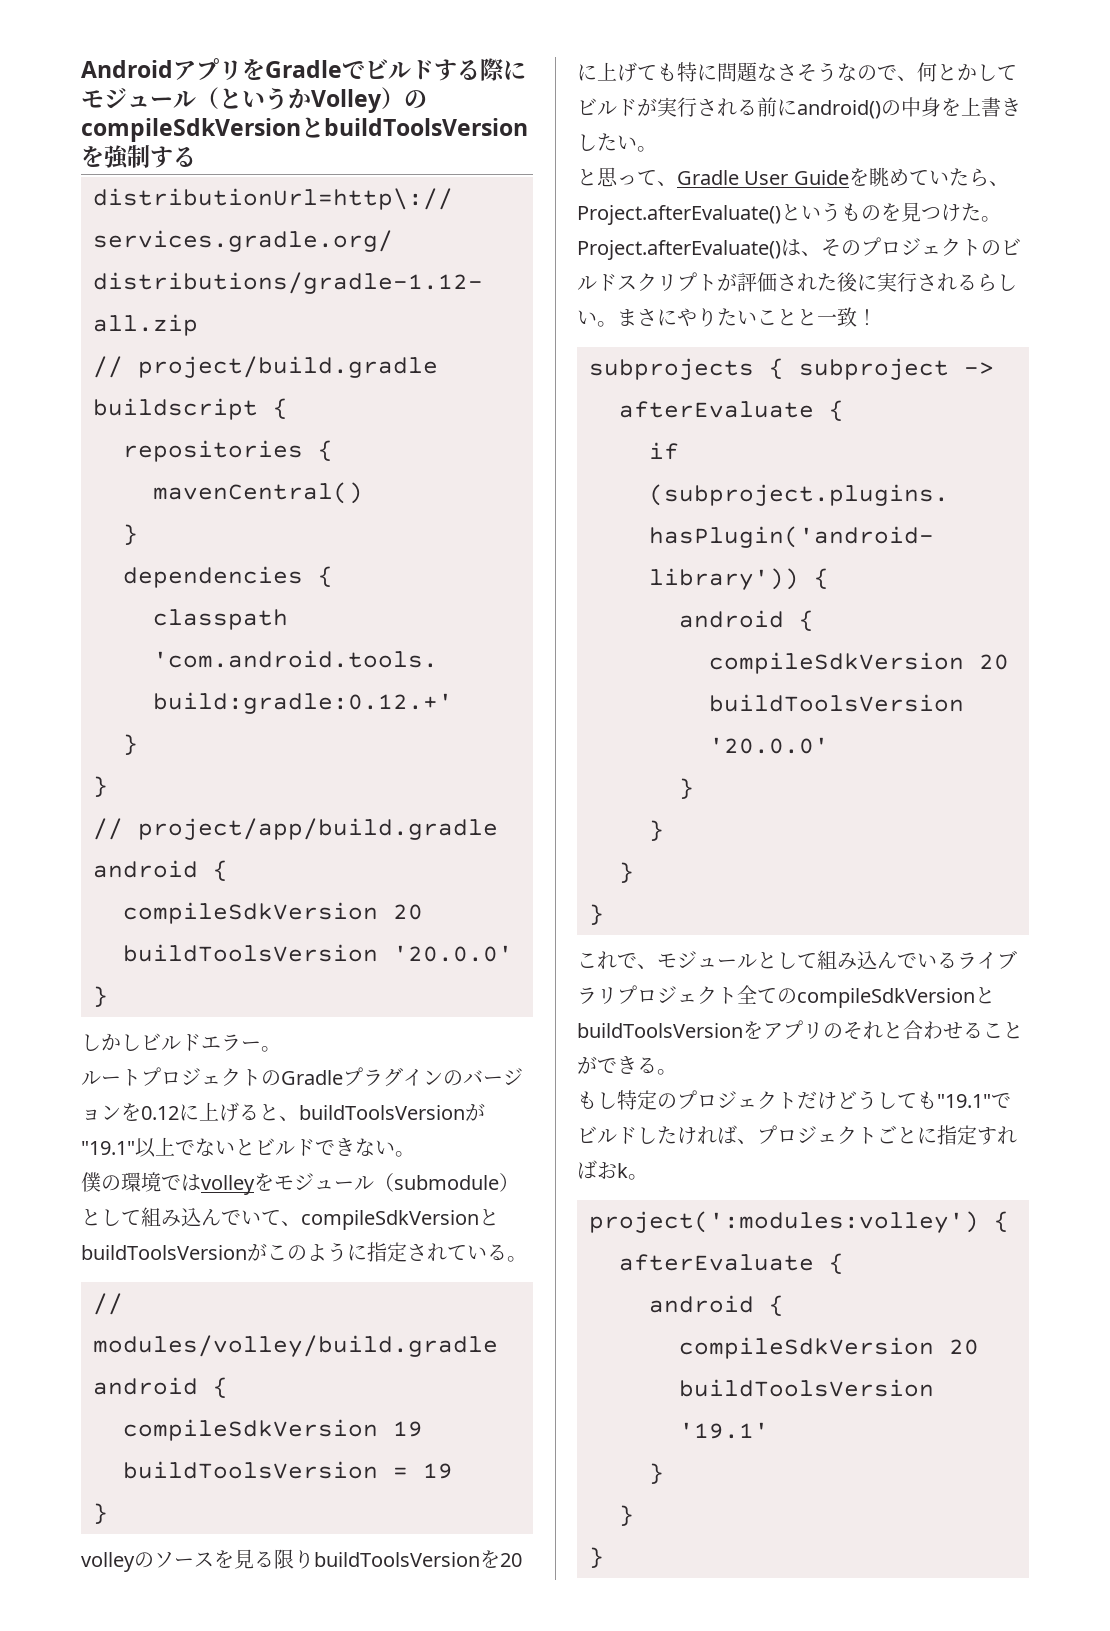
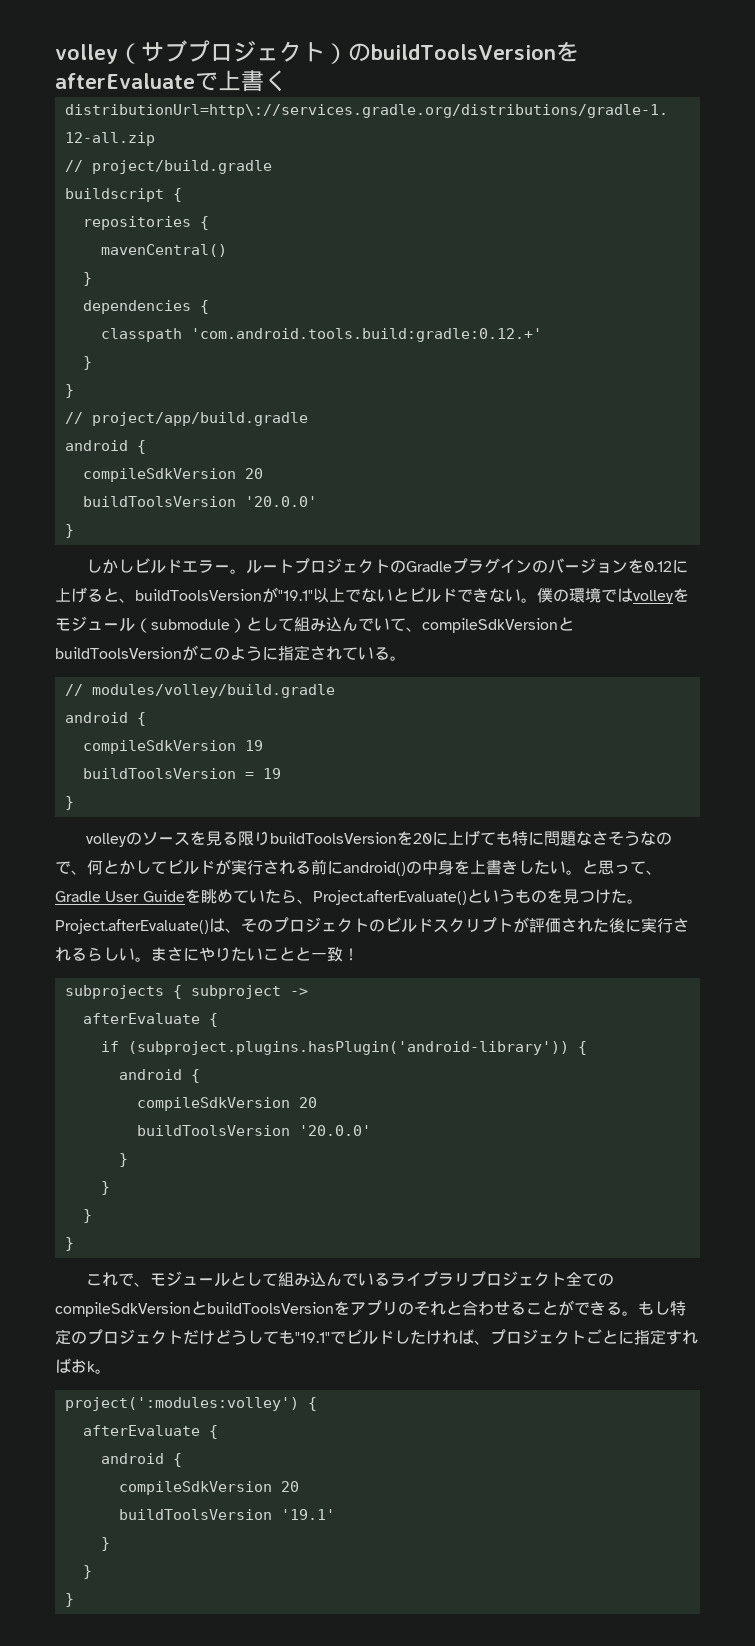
- AndroidアプリをGradleでビルドする際にモジュール（というかVolley）のcompileSdkVersionとbuildToolsVersionを強制する
+ volley（サブプロジェクト）のbuildToolsVersionをafterEvaluateで上書く
- しかしビルドエラー。
- ルートプロジェクトのGradleプラグインのバージョンを0.12に上げると、buildToolsVersionが"19.1"以上でないとビルドできない。
- 僕の環境ではvolleyをモジュール（submodule）として組み込んでいて、compileSdkVersionとbuildToolsVersionがこのように指定されている。
+ しかしビルドエラー。ルートプロジェクトのGradleプラグインのバージョンを0.12に上げると、buildToolsVersionが"19.1"以上でないとビルドできない。僕の環境ではvolleyをモジュール（submodule）として組み込んでいて、compileSdkVersionとbuildToolsVersionがこのように指定されている。
- volleyのソースを見る限りbuildToolsVersionを20に上げても特に問題なさそうなので、何とかしてビルドが実行される前にandroid()の中身を上書きしたい。
- と思って、Gradle User Guideを眺めていたら、Project.afterEvaluate()というものを見つけた。
+ volleyのソースを見る限りbuildToolsVersionを20に上げても特に問題なさそうなので、何とかしてビルドが実行される前にandroid()の中身を上書きしたい。と思って、Gradle User Guideを眺めていたら、Project.afterEvaluate()というものを見つけた。
- これで、モジュールとして組み込んでいるライブラリプロジェクト全てのcompileSdkVersionとbuildToolsVersionをアプリのそれと合わせることができる。
- もし特定のプロジェクトだけどうしても"19.1"でビルドしたければ、プロジェクトごとに指定すればおk。
+ これで、モジュールとして組み込んでいるライブラリプロジェクト全てのcompileSdkVersionとbuildToolsVersionをアプリのそれと合わせることができる。もし特定のプロジェクトだけどうしても"19.1"でビルドしたければ、プロジェクトごとに指定すればおk。

